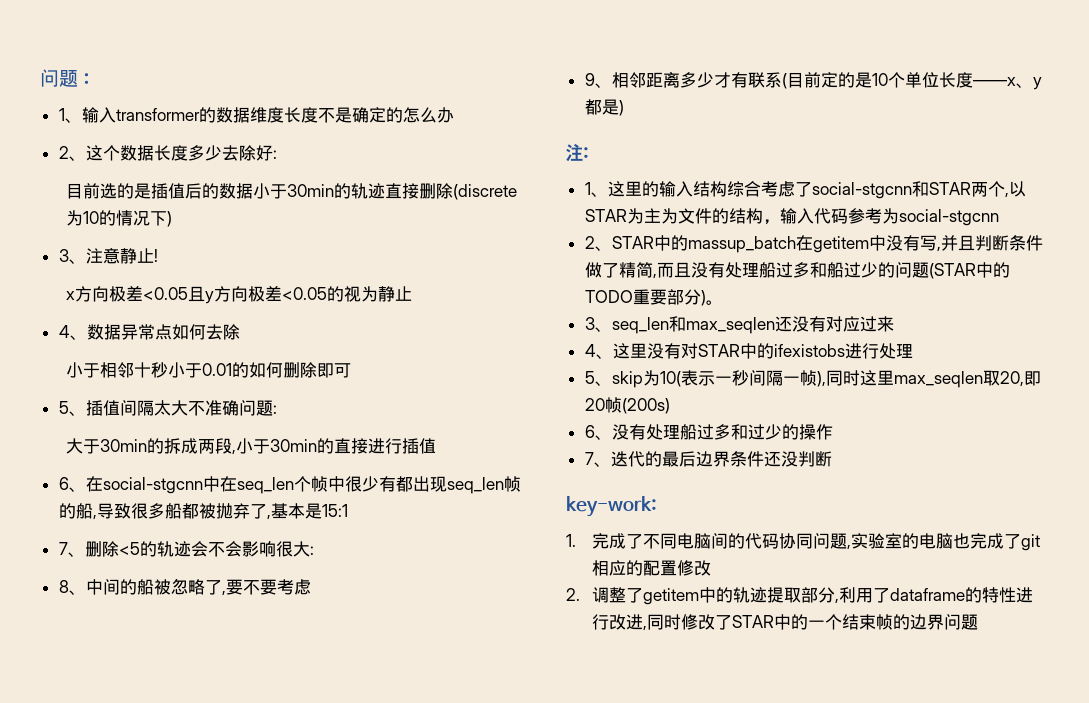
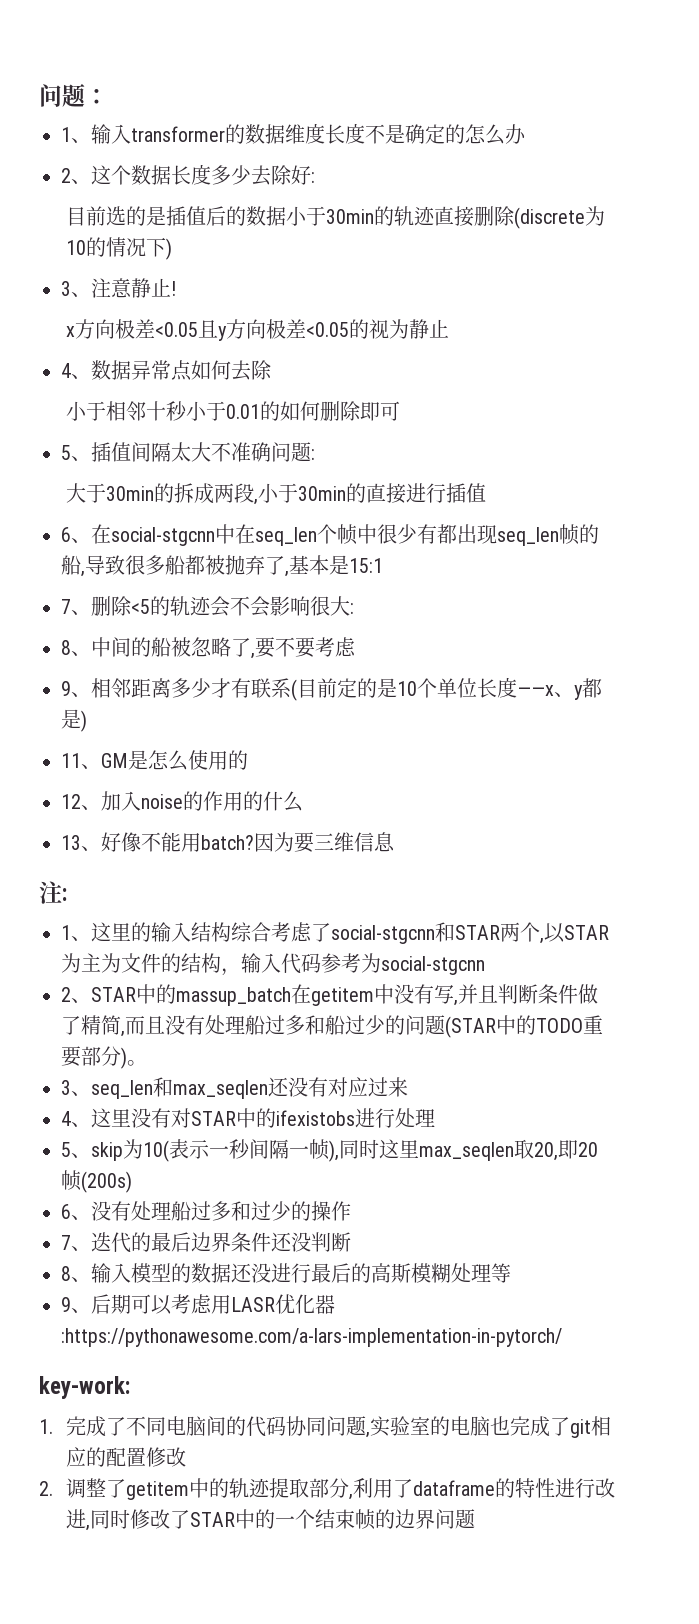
+ 11、GM是怎么使用的
+ 12、加入noise的作用的什么
+ 13、好像不能用batch?因为要三维信息
+ 8、输入模型的数据还没进行最后的高斯模糊处理等
+ 9、后期可以考虑用LASR优化器:https://pythonawesome.com/a-lars-implementation-in-pytorch/

